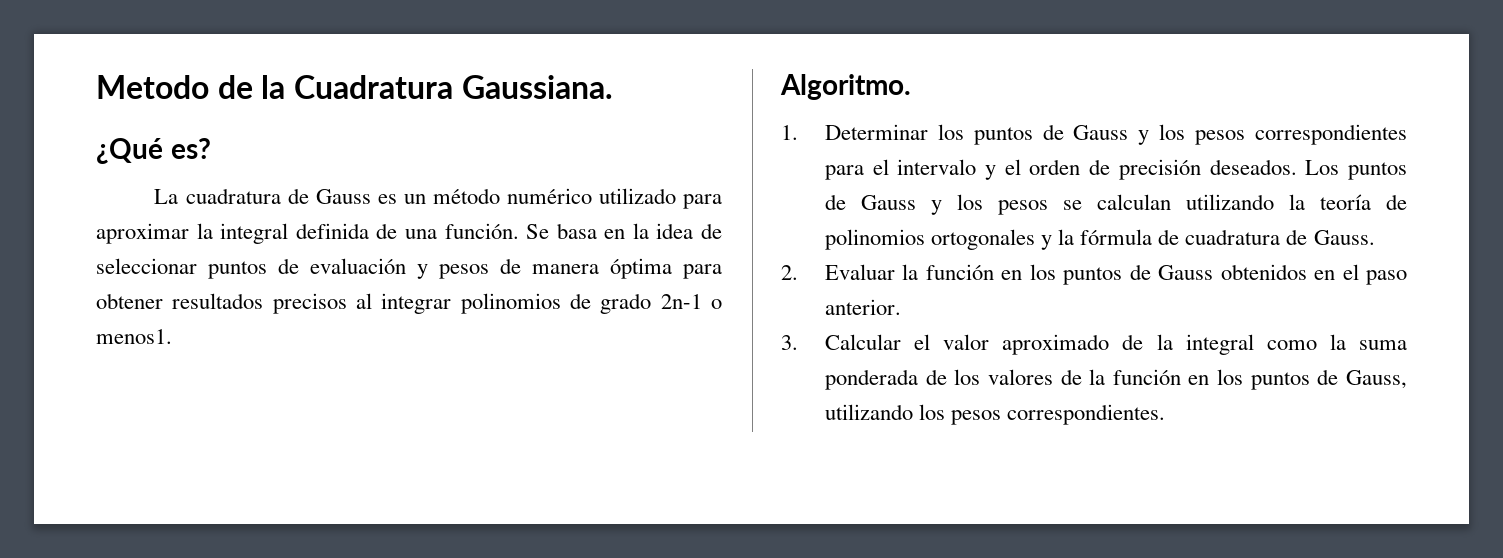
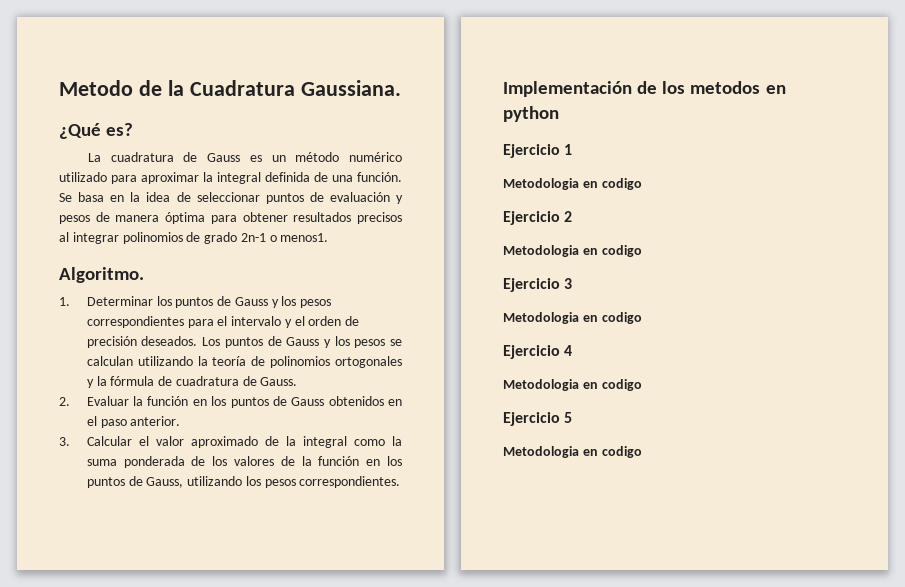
+ Implementación de los metodos en python
+ Ejercicio 1
+ Metodologia en codigo
+ Ejercicio 2
+ Metodologia en codigo
+ Ejercicio 3
+ Metodologia en codigo
+ Ejercicio 4
+ Metodologia en codigo
+ Ejercicio 5
+ Metodologia en codigo

